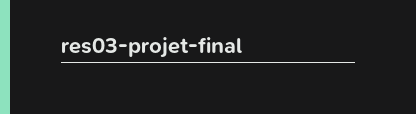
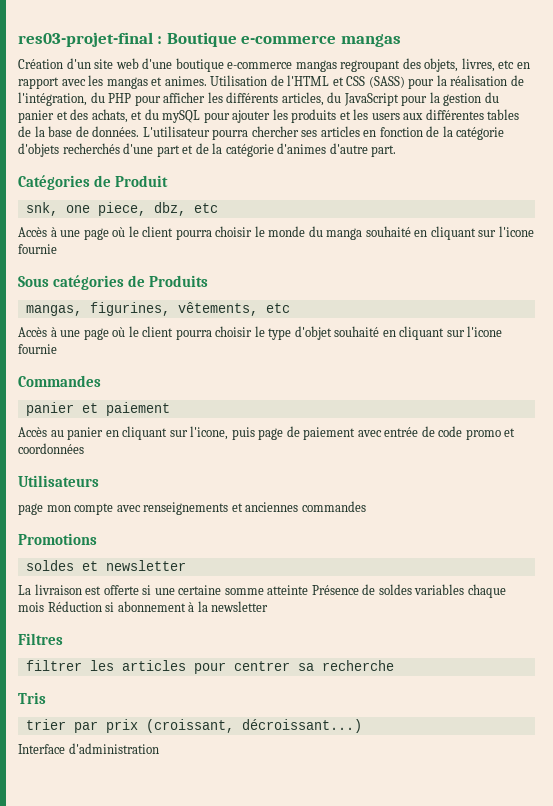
- res03-projet-final
+ res03-projet-final : Boutique e-commerce mangas
+ Création d'un site web d'une boutique e-commerce mangas regroupant des objets, livres, etc en rapport avec les mangas et animes. Utilisation de l'HTML et CSS (SASS) pour la réalisation de l'intégration, du PHP pour afficher les différents articles, du JavaScript pour la gestion du panier et des achats, et du mySQL pour ajouter les produits et les users aux différentes tables de la base de données. L'utilisateur pourra chercher ses articles en fonction de la catégorie d'objets recherchés d'une part et de la catégorie d'animes d'autre part.
+ Catégories de Produit
+ snk, one piece, dbz, etc
+ Accès à une page où le client pourra choisir le monde du manga souhaité en cliquant sur l'icone fournie
+ Sous catégories de Produits
+ mangas, figurines, vêtements, etc
+ Accès à une page où le client pourra choisir le type d'objet souhaité en cliquant sur l'icone fournie
+ Commandes
+ panier et paiement
+ Accès au panier en cliquant sur l'icone, puis page de paiement avec entrée de code promo et coordonnées
+ Utilisateurs
+ page mon compte avec renseignements et anciennes commandes
+ Promotions
+ soldes et newsletter
+ La livraison est offerte si une certaine somme atteinte Présence de soldes variables chaque mois Réduction si abonnement à la newsletter
+ Filtres
+ filtrer les articles pour centrer sa recherche
+ Tris
+ trier par prix (croissant, décroissant...)
+ Interface d'administration

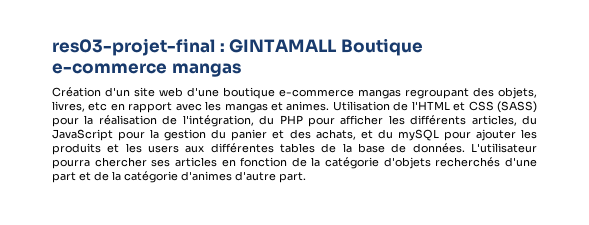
- res03-projet-final : Boutique e-commerce mangas
+ res03-projet-final : GINTAMALL Boutique e-commerce mangas
- Catégories de Produit
- snk, one piece, dbz, etc
- Accès à une page où le client pourra choisir le monde du manga souhaité en cliquant sur l'icone fournie
- Sous catégories de Produits
- mangas, figurines, vêtements, etc
- Accès à une page où le client pourra choisir le type d'objet souhaité en cliquant sur l'icone fournie
- Commandes
- panier et paiement
- Accès au panier en cliquant sur l'icone, puis page de paiement avec entrée de code promo et coordonnées
- Utilisateurs
- page mon compte avec renseignements et anciennes commandes
- Promotions
- soldes et newsletter
- La livraison est offerte si une certaine somme atteinte Présence de soldes variables chaque mois Réduction si abonnement à la newsletter
- Filtres
- filtrer les articles pour centrer sa recherche
- Tris
- trier par prix (croissant, décroissant...)
- Interface d'administration

